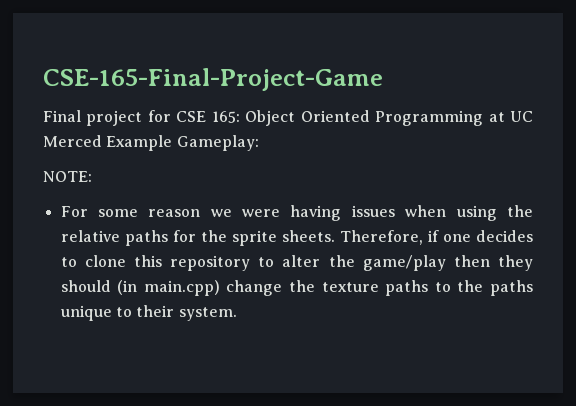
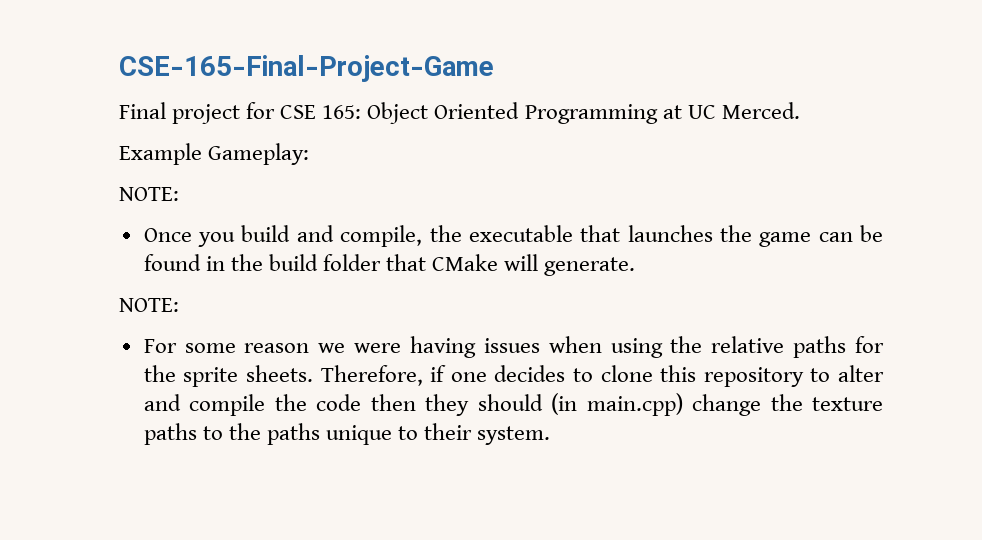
- Final project for CSE 165: Object Oriented Programming at UC Merced Example Gameplay:
+ Final project for CSE 165: Object Oriented Programming at UC Merced.
+ Example Gameplay:
+ Once you build and compile, the executable that launches the game can be found in the build folder that CMake will generate.
+ NOTE:
- Therefore, if one decides to clone this repository to alter the game/play then they should (in main.cpp) change the texture paths to the paths unique to their system.
+ Therefore, if one decides to clone this repository to alter and compile the code then they should (in main.cpp) change the texture paths to the paths unique to their system.

